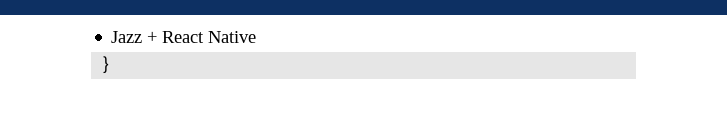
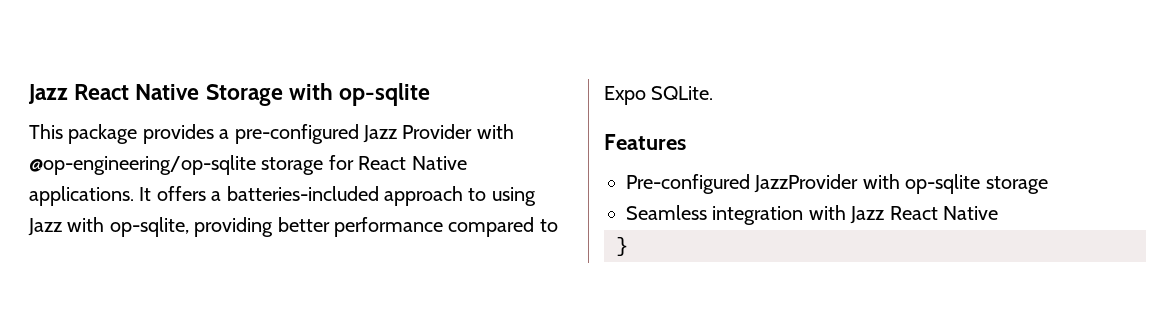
- Jazz + React Native
+ Jazz React Native Storage with op-sqlite
+ This package provides a pre-configured Jazz Provider with @op-engineering/op-sqlite storage for React Native applications. It offers a batteries-included approach to using Jazz with op-sqlite, providing better performance compared to Expo SQLite.
+ Features
+ Pre-configured JazzProvider with op-sqlite storage
+ Seamless integration with Jazz React Native

